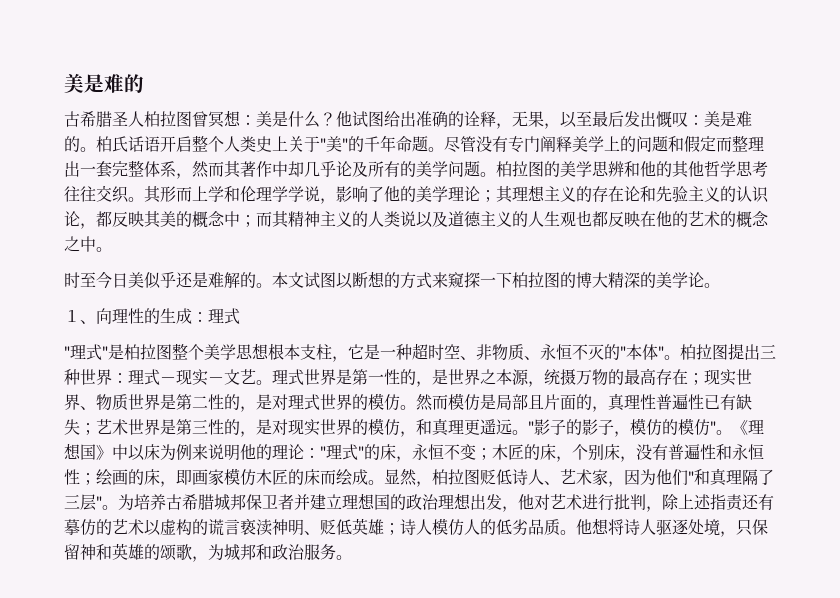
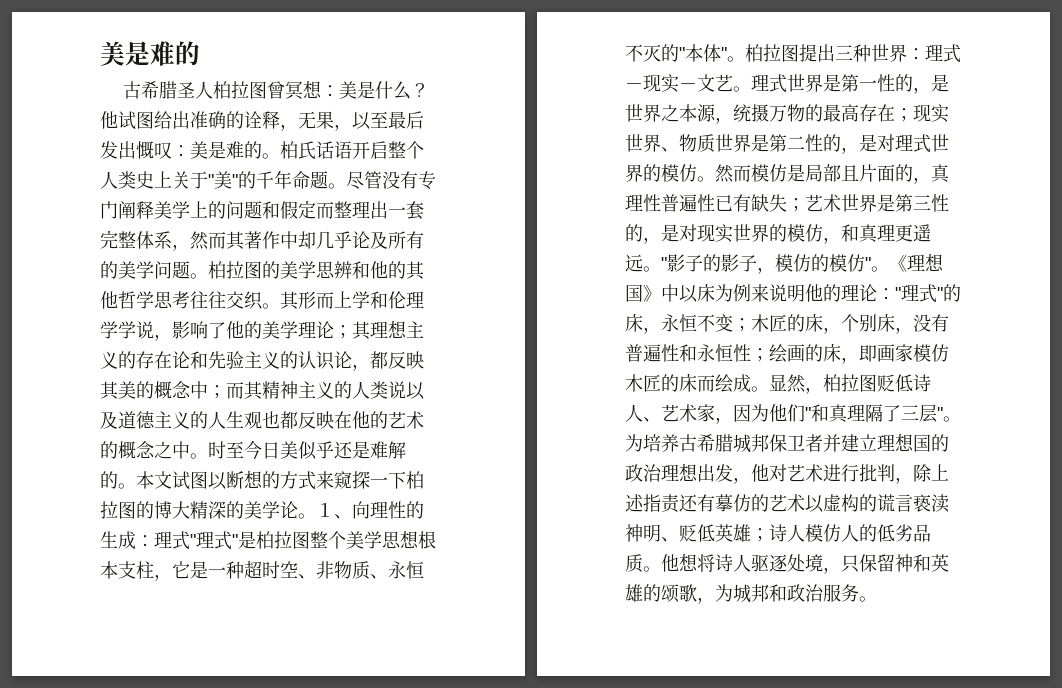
- 其形而上学和伦理学学说，影响了他的美学理论；其理想主义的存在论和先验主义的认识论，都反映其美的概念中；而其精神主义的人类说以及道德主义的人生观也都反映在他的艺术的概念之中。
- 时至今日美似乎还是难解的。
+ 其形而上学和伦理学学说，影响了他的美学理论；其理想主义的存在论和先验主义的认识论，都反映其美的概念中；而其精神主义的人类说以及道德主义的人生观也都反映在他的艺术的概念之中。时至今日美似乎还是难解的。
- 本文试图以断想的方式来窥探一下柏拉图的博大精深的美学论。
- １、向理性的生成：理式
- "理式"是柏拉图整个美学思想根本支柱，它是一种超时空、非物质、永恒不灭的"本体"。
+ 本文试图以断想的方式来窥探一下柏拉图的博大精深的美学论。１、向理性的生成：理式"理式"是柏拉图整个美学思想根本支柱，它是一种超时空、非物质、永恒不灭的"本体"。

